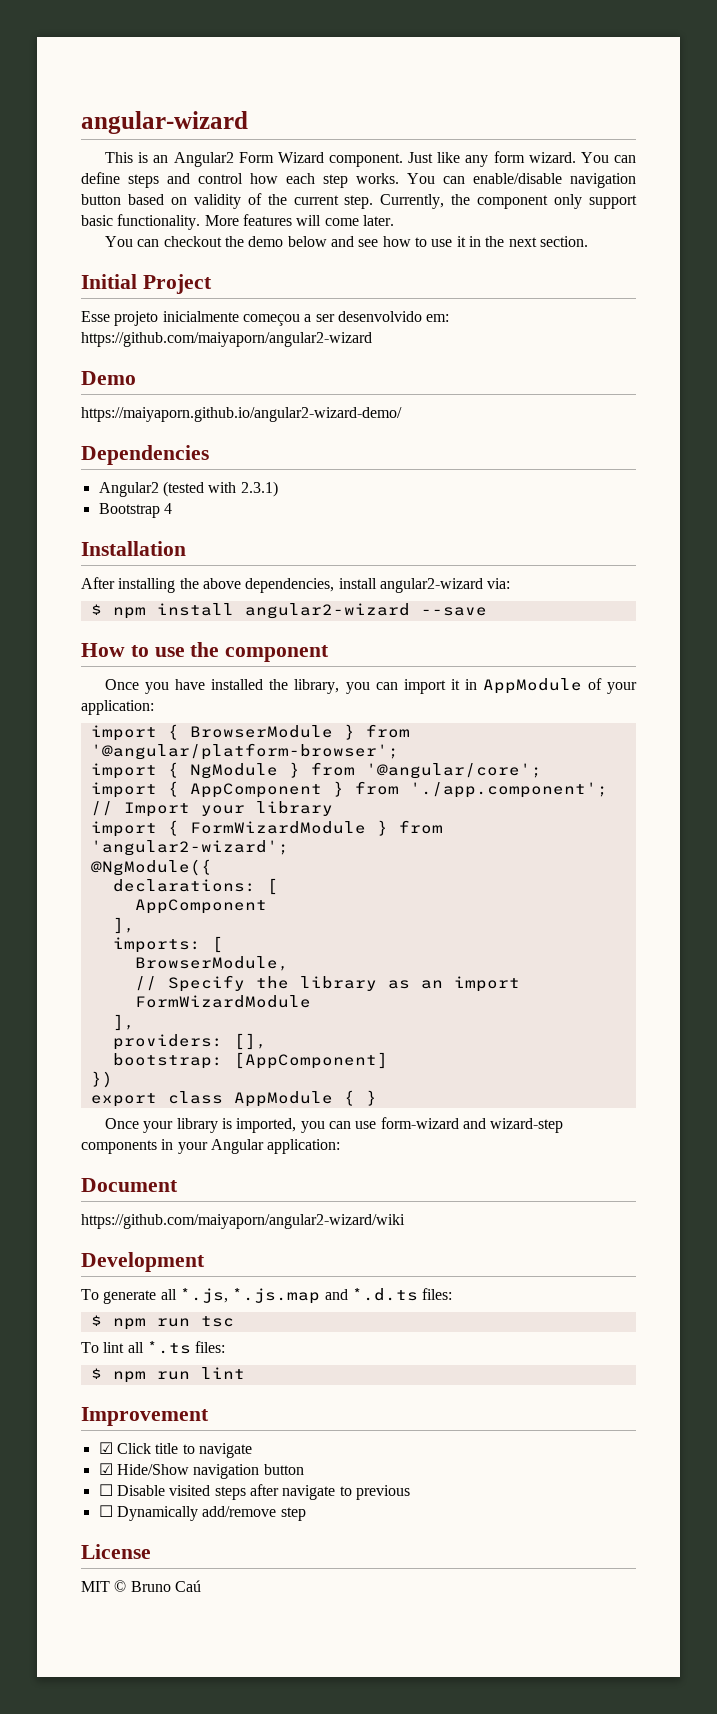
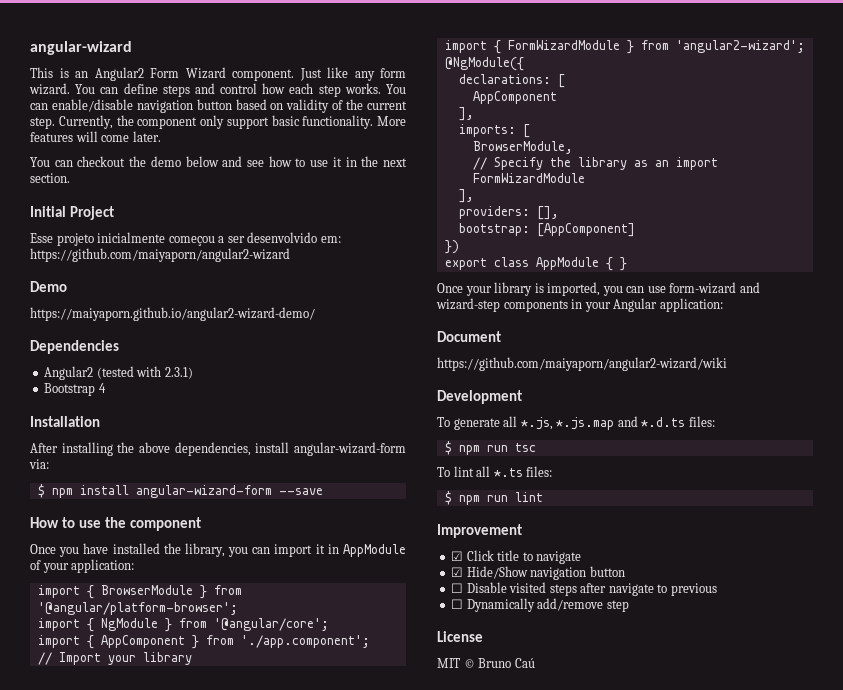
- After installing the above dependencies, install angular2-wizard via:
+ After installing the above dependencies, install angular-wizard-form via:
- $ npm install angular2-wizard --save
+ $ npm install angular-wizard-form --save

